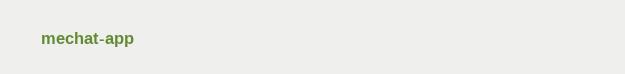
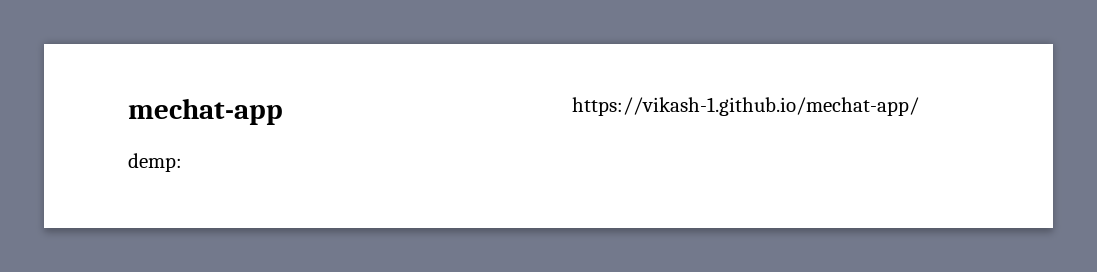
+ demp: https://vikash-1.github.io/mechat-app/

